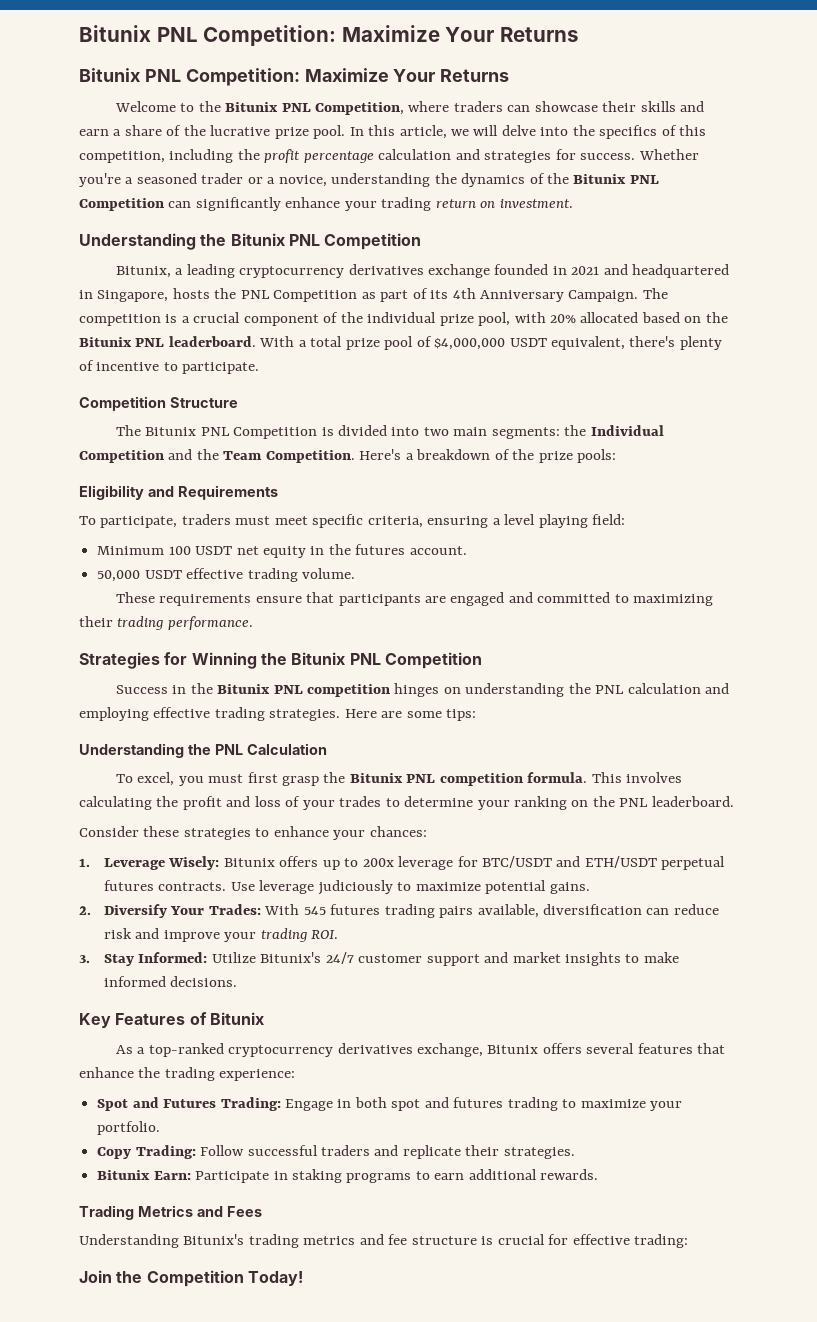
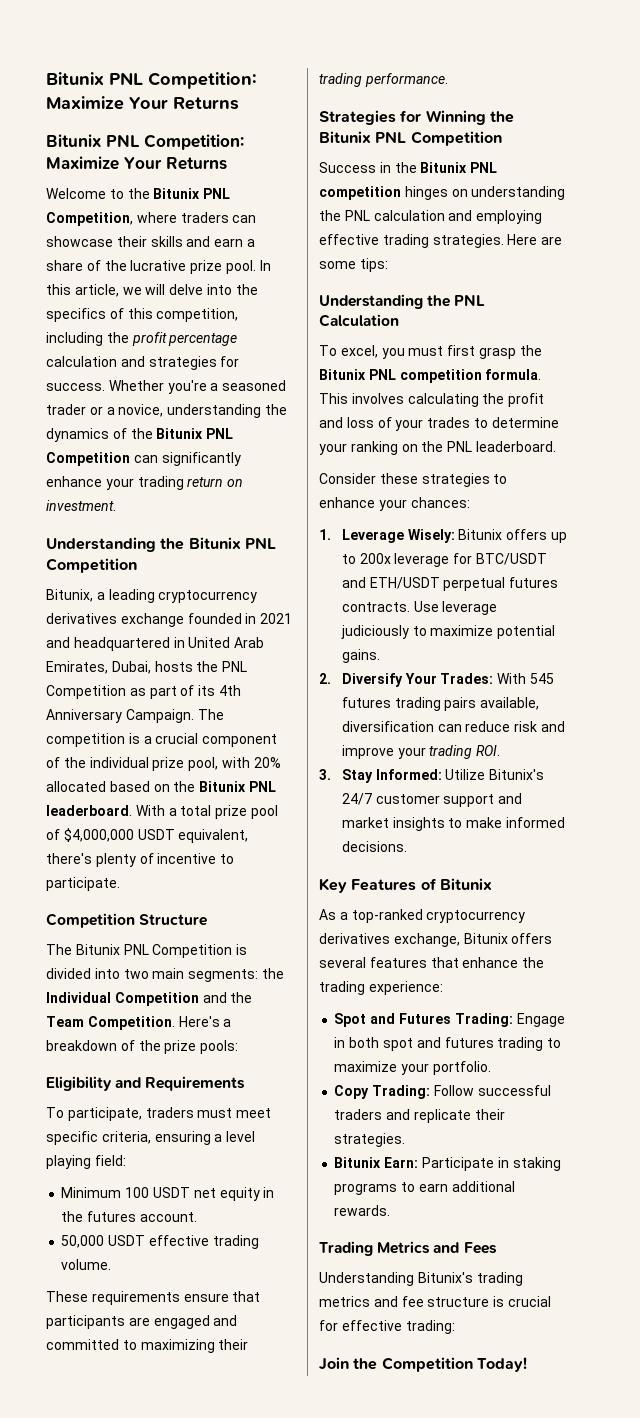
- Bitunix, a leading cryptocurrency derivatives exchange founded in 2021 and headquartered in Singapore, hosts the PNL Competition as part of its 4th Anniversary Campaign.
+ Bitunix, a leading cryptocurrency derivatives exchange founded in 2021 and headquartered in United Arab Emirates, Dubai, hosts the PNL Competition as part of its 4th Anniversary Campaign.

